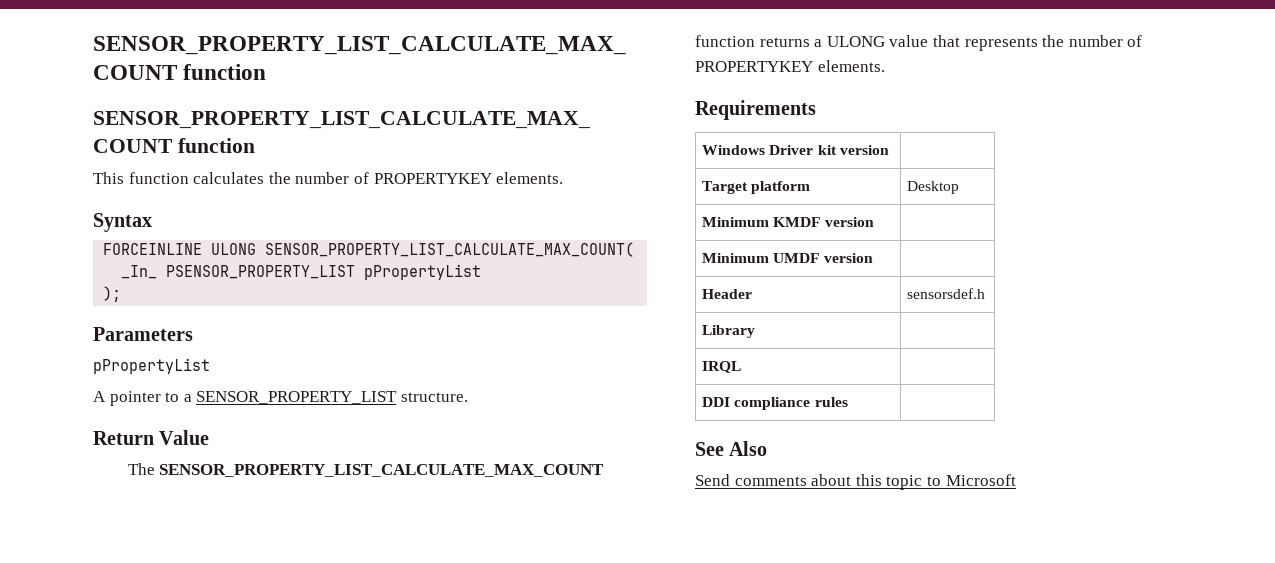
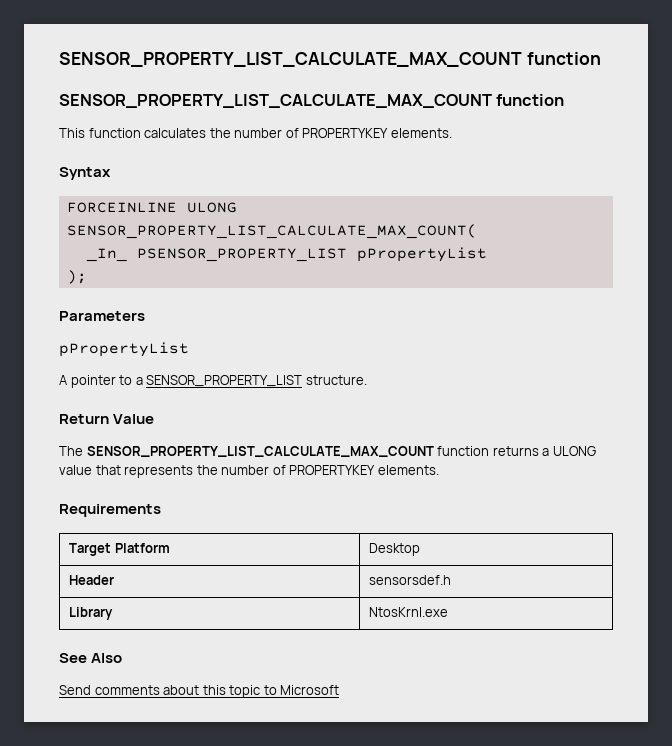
- Windows Driver kit version |
- Target platform | Desktop
+ Target Platform | Desktop
- Minimum KMDF version |
- Minimum UMDF version |
- Library |
- IRQL |
- DDI compliance rules |
+ Library | NtosKrnl.exe

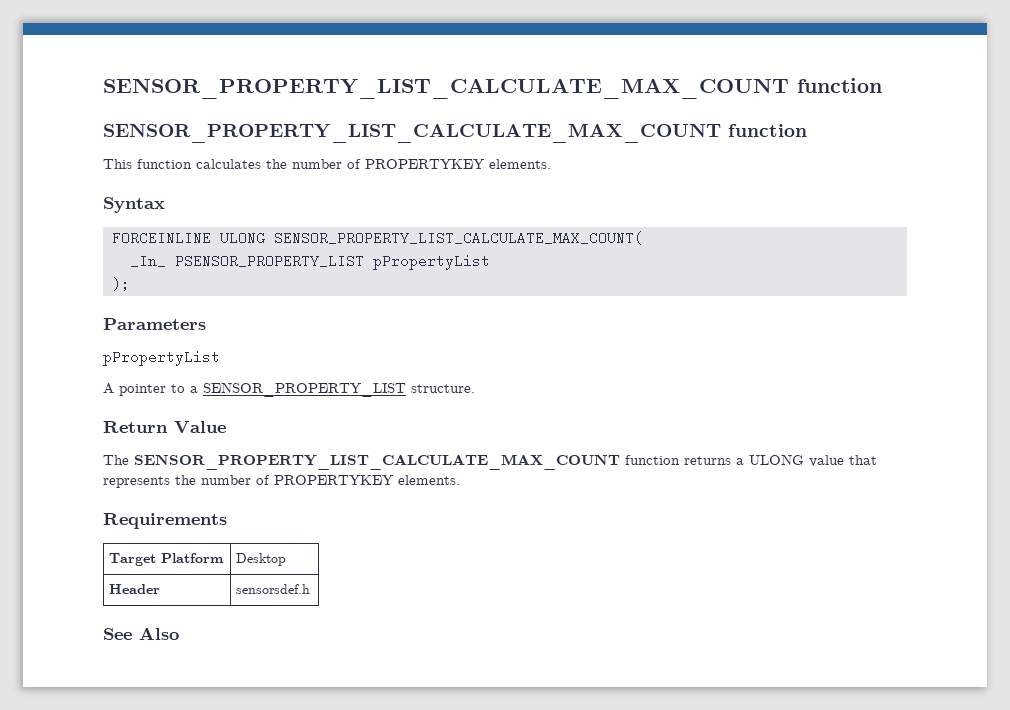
- Library | NtosKrnl.exe
- Send comments about this topic to Microsoft

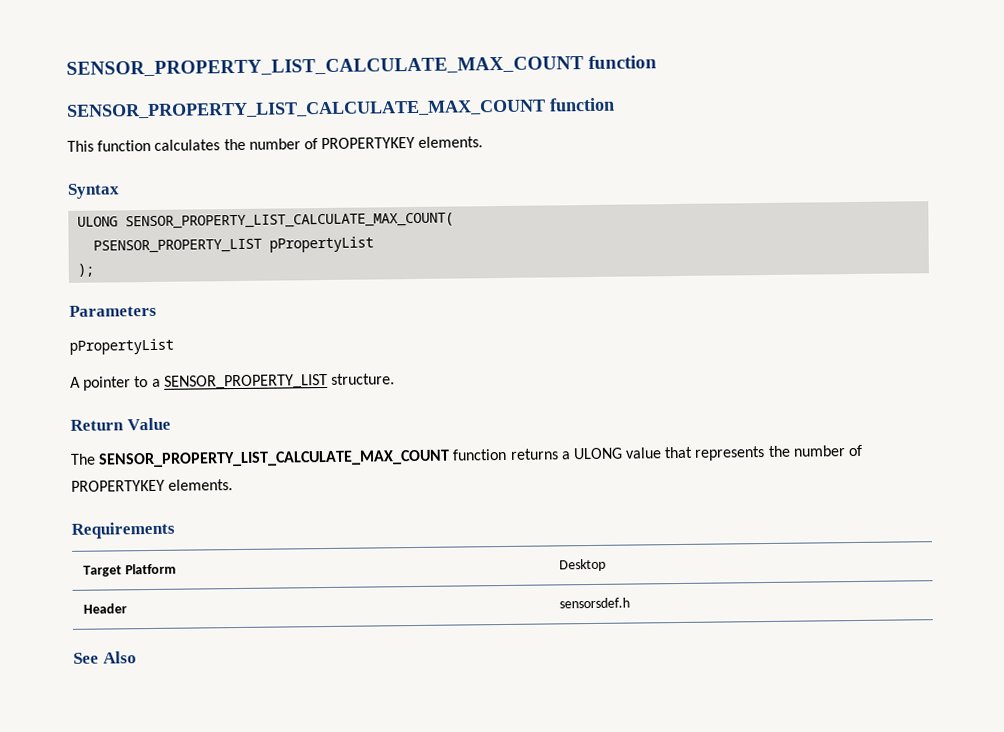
- FORCEINLINE ULONG SENSOR_PROPERTY_LIST_CALCULATE_MAX_COUNT(
+ ULONG SENSOR_PROPERTY_LIST_CALCULATE_MAX_COUNT(
- _In_ PSENSOR_PROPERTY_LIST pPropertyList
+ PSENSOR_PROPERTY_LIST pPropertyList

